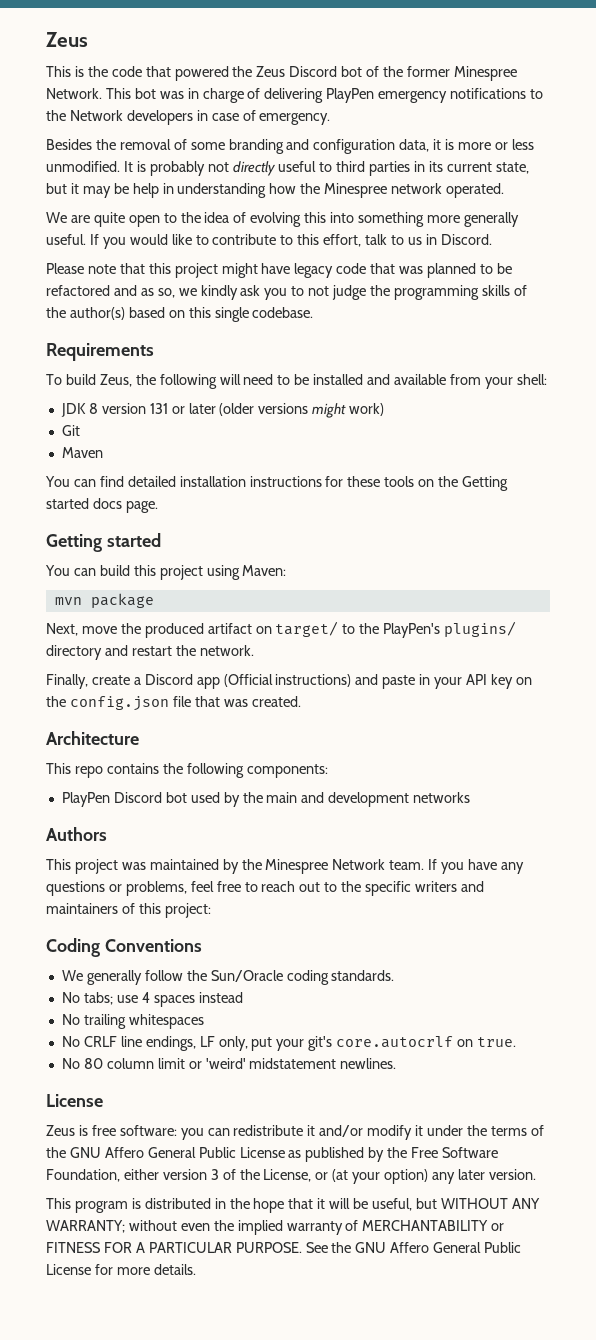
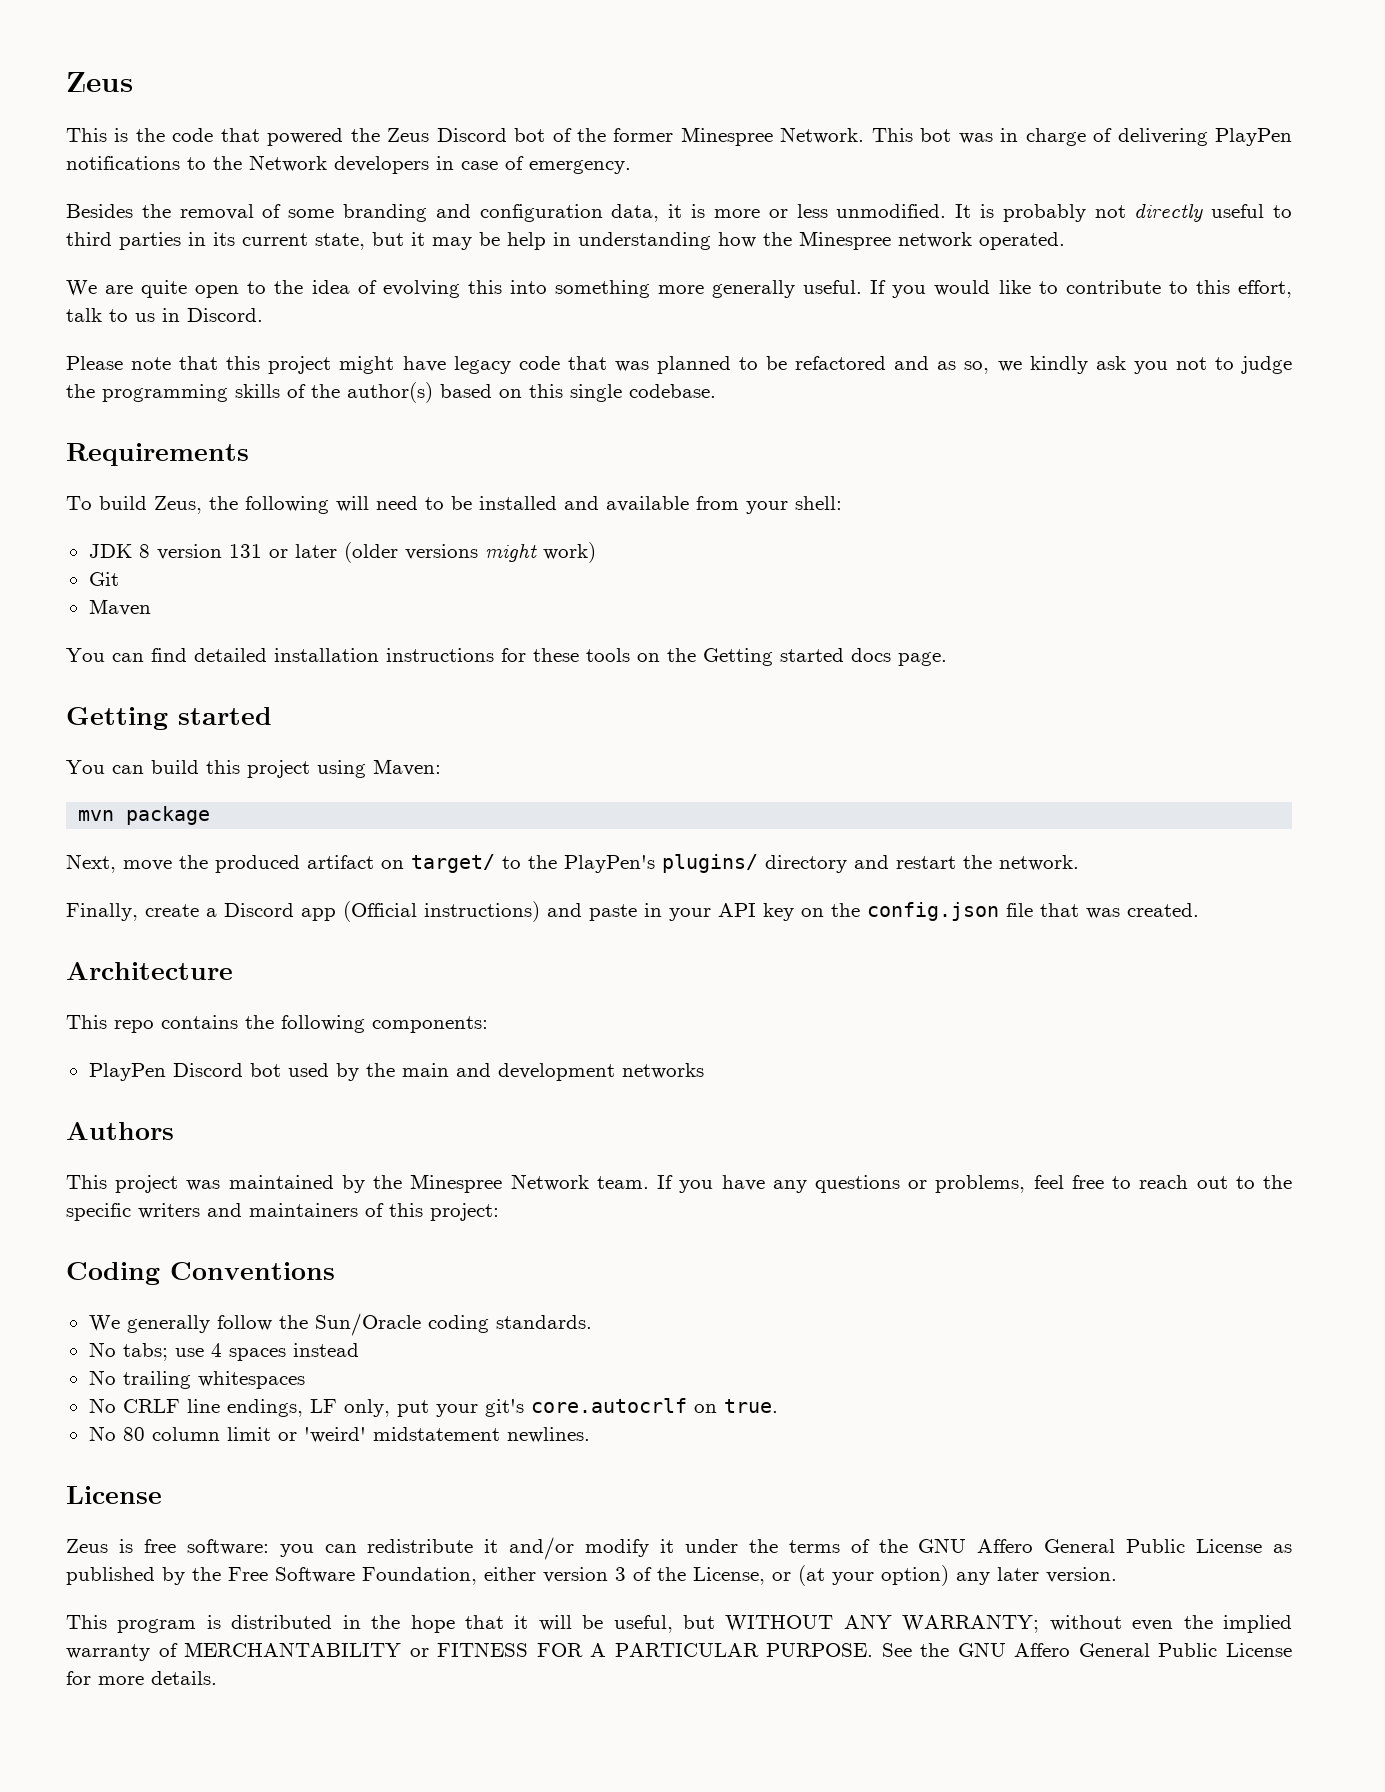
- This bot was in charge of delivering PlayPen emergency notifications to the Network developers in case of emergency.
+ This bot was in charge of delivering PlayPen notifications to the Network developers in case of emergency.
- Please note that this project might have legacy code that was planned to be refactored and as so, we kindly ask you to not judge the programming skills of the author(s) based on this single codebase.
+ Please note that this project might have legacy code that was planned to be refactored and as so, we kindly ask you not to judge the programming skills of the author(s) based on this single codebase.

